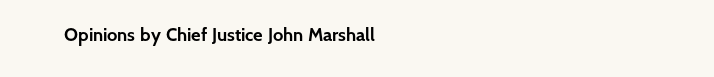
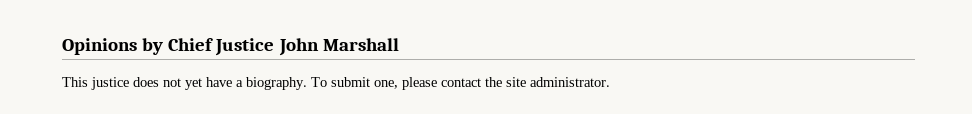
+ This justice does not yet have a biography. To submit one, please contact the site administrator.

